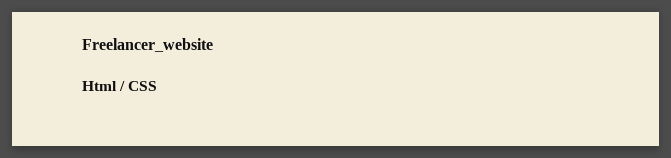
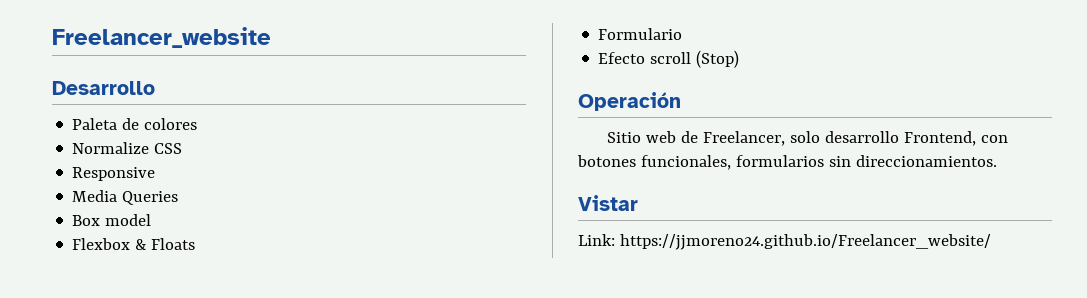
- Html / CSS
+ Desarrollo
+ Paleta de colores
+ Normalize CSS
+ Responsive
+ Media Queries
+ Box model
+ Flexbox & Floats
+ Formulario
+ Efecto scroll (Stop)
+ Operación
+ Sitio web de Freelancer, solo desarrollo Frontend, con botones funcionales, formularios sin direccionamientos.
+ Vistar
+ Link: https://jjmoreno24.github.io/Freelancer_website/

